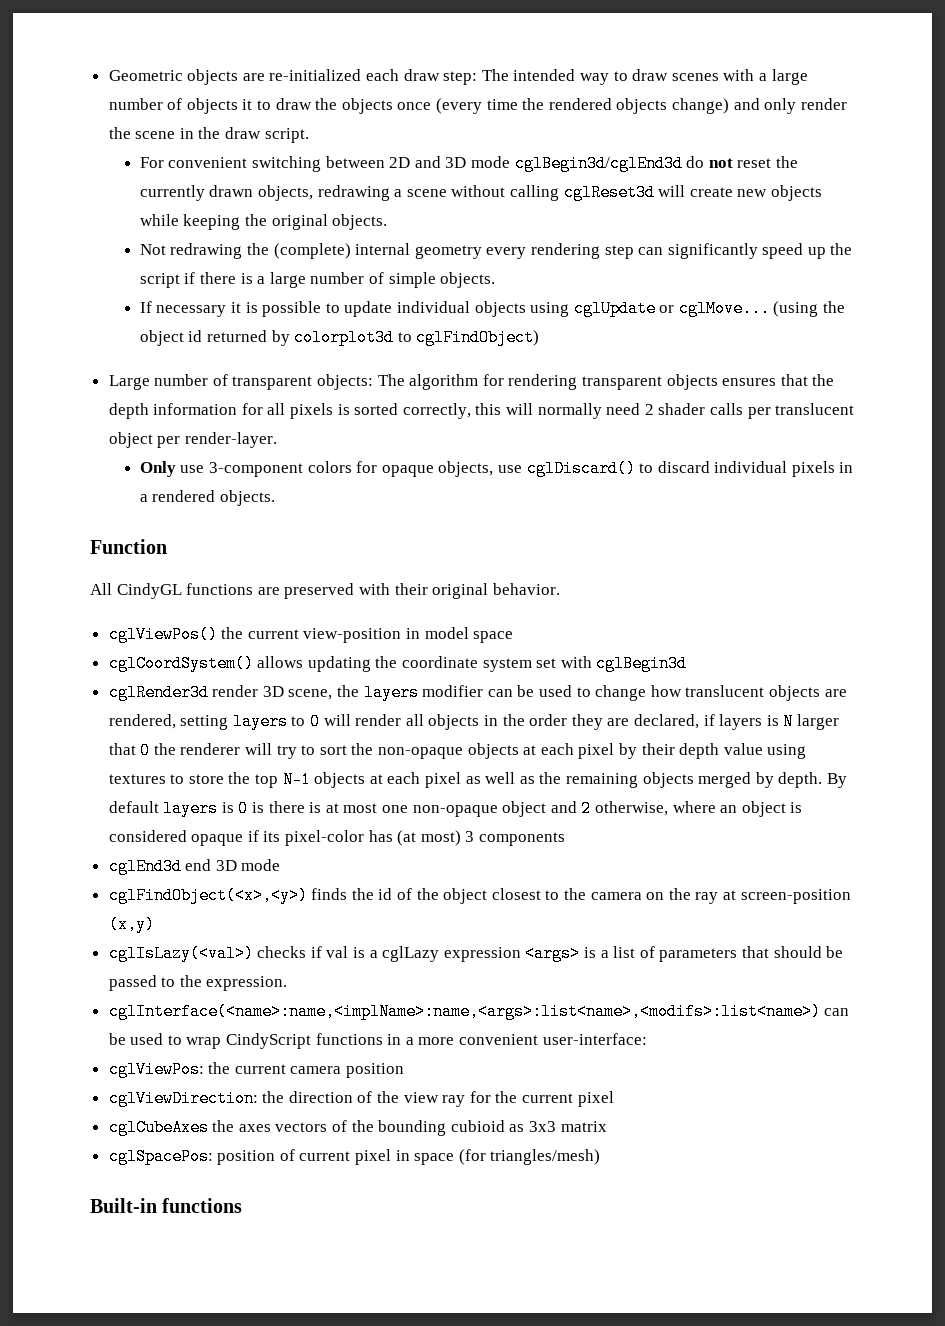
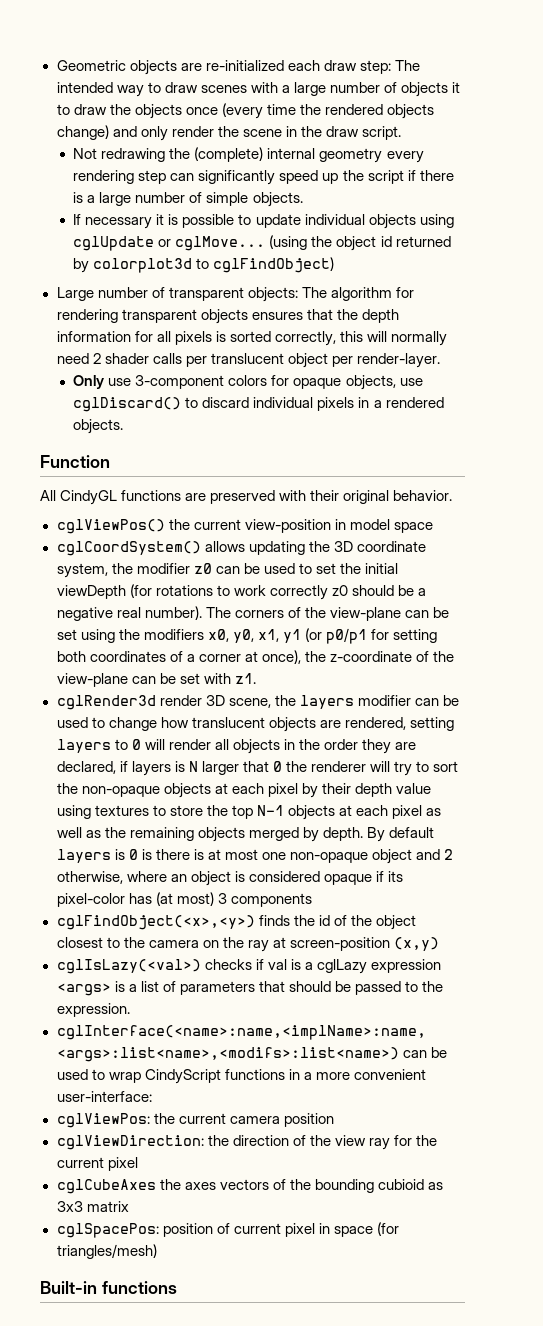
- For convenient switching between 2D and 3D mode cglBegin3d/cglEnd3d do not reset the currently drawn objects, redrawing a scene without calling cglReset3d will create new objects while keeping the original objects.
- cglCoordSystem() allows updating the coordinate system set with cglBegin3d
+ cglCoordSystem() allows updating the 3D coordinate system, the modifier z0 can be used to set the initial viewDepth (for rotations to work correctly z0 should be a negative real number). The corners of the view-plane can be set using the modifiers x0, y0, x1, y1 (or p0/p1 for setting both coordinates of a corner at once), the z-coordinate of the view-plane can be set with z1.
- cglEnd3d end 3D mode

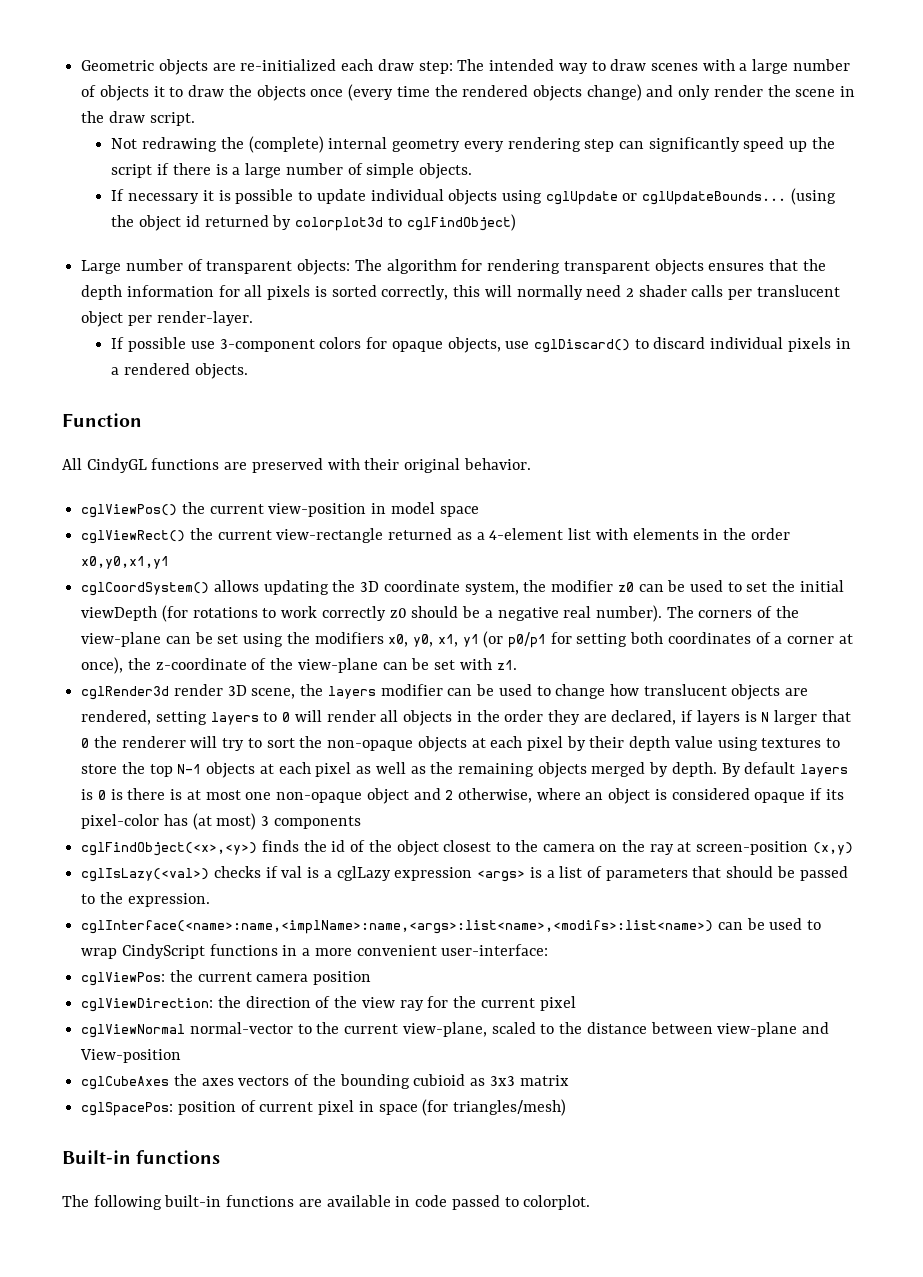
- If necessary it is possible to update individual objects using cglUpdate or cglMove...
+ If necessary it is possible to update individual objects using cglUpdate or cglUpdateBounds...
- Only use 3-component colors for opaque objects, use cglDiscard() to discard individual pixels in a rendered objects.
+ If possible use 3-component colors for opaque objects, use cglDiscard() to discard individual pixels in a rendered objects.
+ cglViewRect() the current view-rectangle returned as a 4-element list with elements in the order x0,y0,x1,y1
+ cglViewNormal normal-vector to the current view-plane, scaled to the distance between view-plane and View-position
+ The following built-in functions are available in code passed to colorplot.

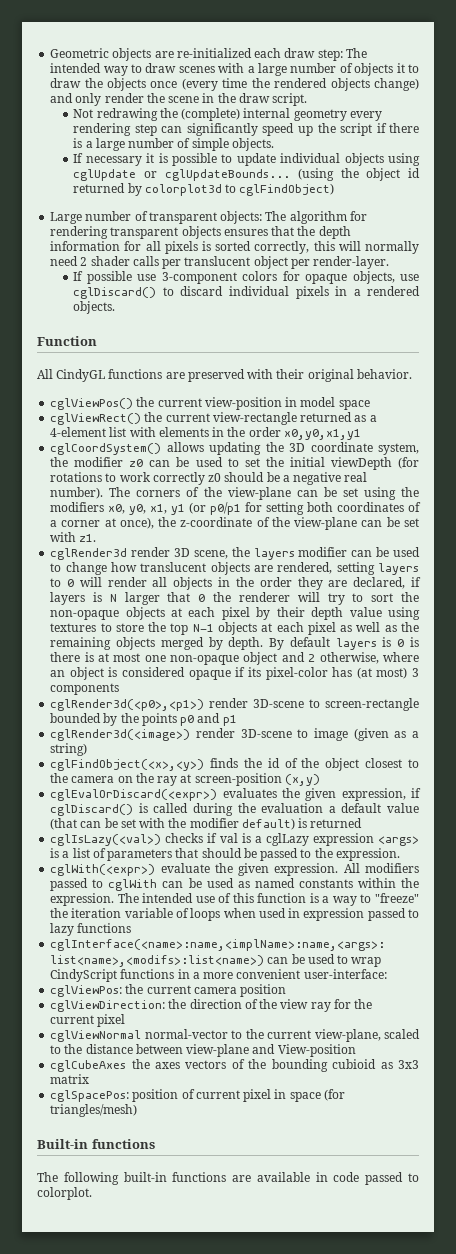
+ cglRender3d(<p0>,<p1>) render 3D-scene to screen-rectangle bounded by the points p0 and p1
+ cglRender3d(<image>) render 3D-scene to image (given as a string)
+ cglEvalOrDiscard(<expr>) evaluates the given expression, if cglDiscard() is called during the evaluation a default value (that can be set with the modifier default) is returned
+ cglWith(<expr>) evaluate the given expression. All modifiers passed to cglWith can be used as named constants within the expression. The intended use of this function is a way to "freeze" the iteration variable of loops when used in expression passed to lazy functions

